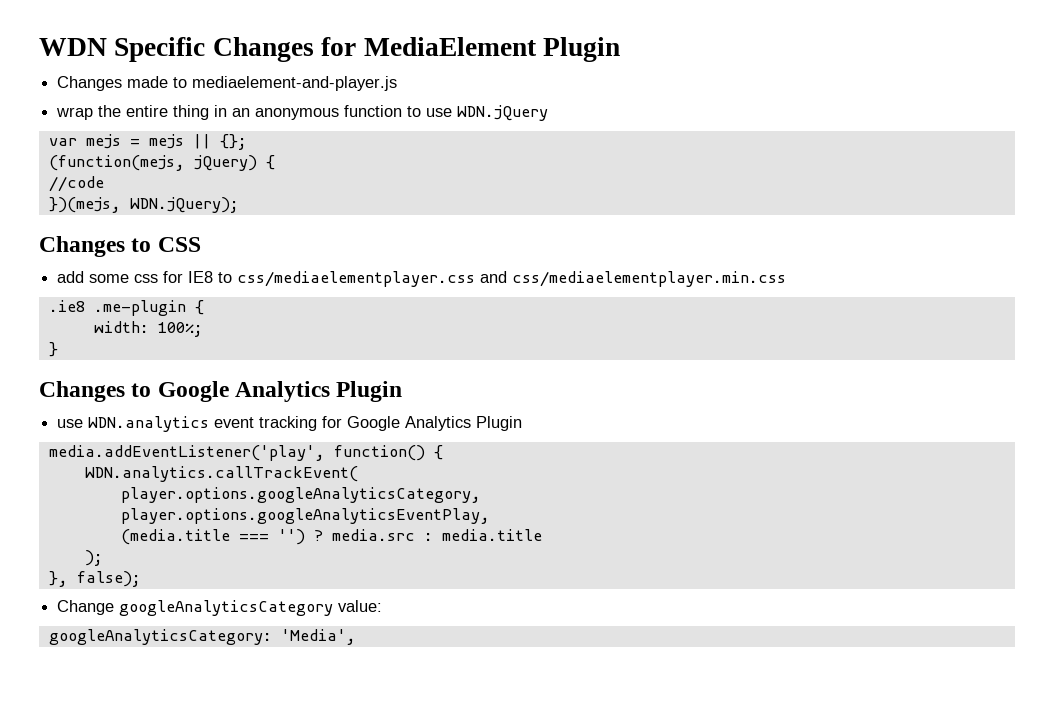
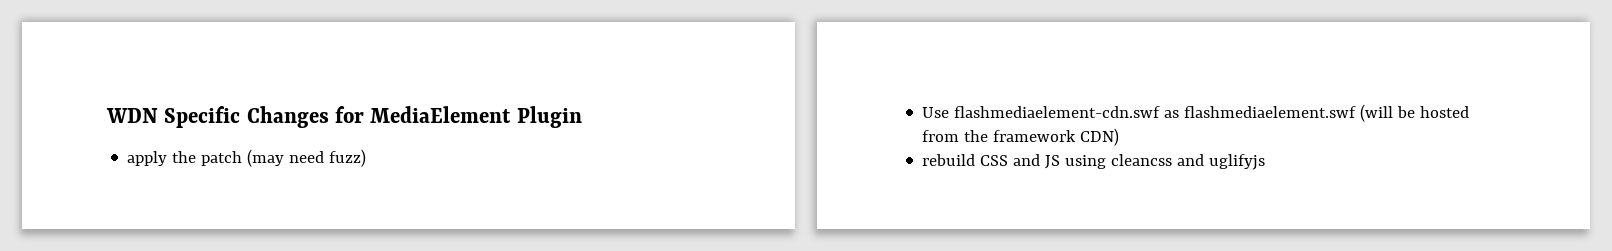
- Changes made to mediaelement-and-player.js
- wrap the entire thing in an anonymous function to use WDN.jQuery
- var mejs = mejs || {};
- (function(mejs, jQuery) {
- //code
- })(mejs, WDN.jQuery);
- Changes to CSS
- add some css for IE8 to css/mediaelementplayer.css and css/mediaelementplayer.min.css
- .ie8 .me-plugin {
- width: 100%;
- }
- Changes to Google Analytics Plugin
- use WDN.analytics event tracking for Google Analytics Plugin
- media.addEventListener('play', function() {
- WDN.analytics.callTrackEvent(
- player.options.googleAnalyticsCategory,
- player.options.googleAnalyticsEventPlay,
- (media.title === '') ? media.src : media.title
- );
- }, false);
- Change googleAnalyticsCategory value:
- googleAnalyticsCategory: 'Media',
+ apply the patch (may need fuzz)
+ Use flashmediaelement-cdn.swf as flashmediaelement.swf (will be hosted from the framework CDN)
+ rebuild CSS and JS using cleancss and uglifyjs

